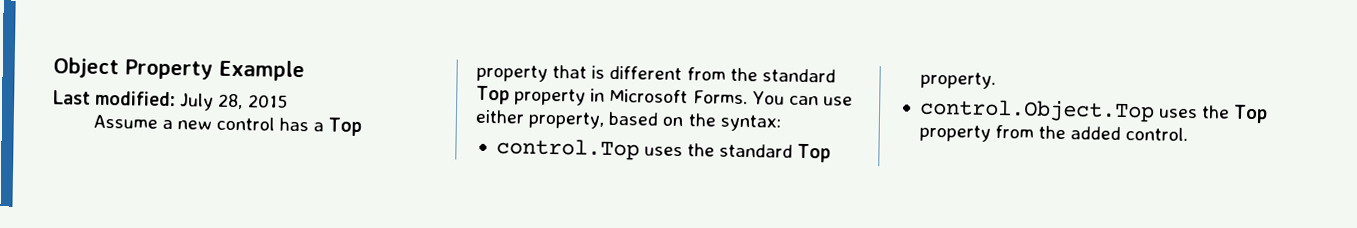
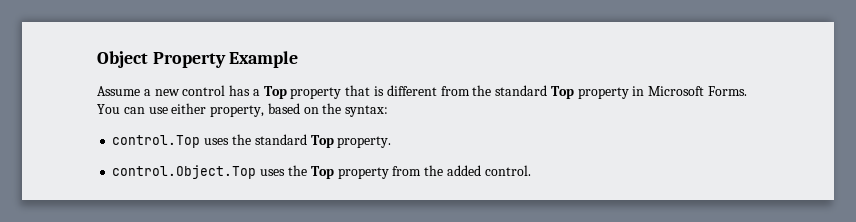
- Last modified: July 28, 2015

